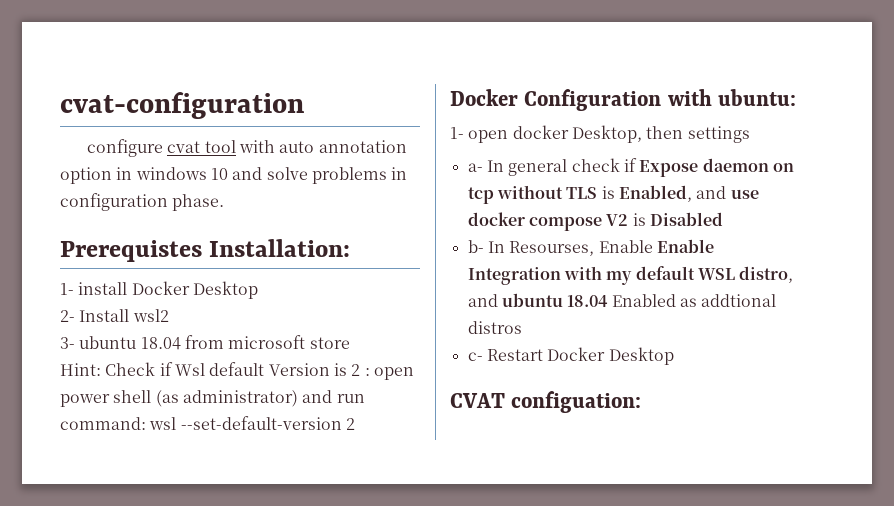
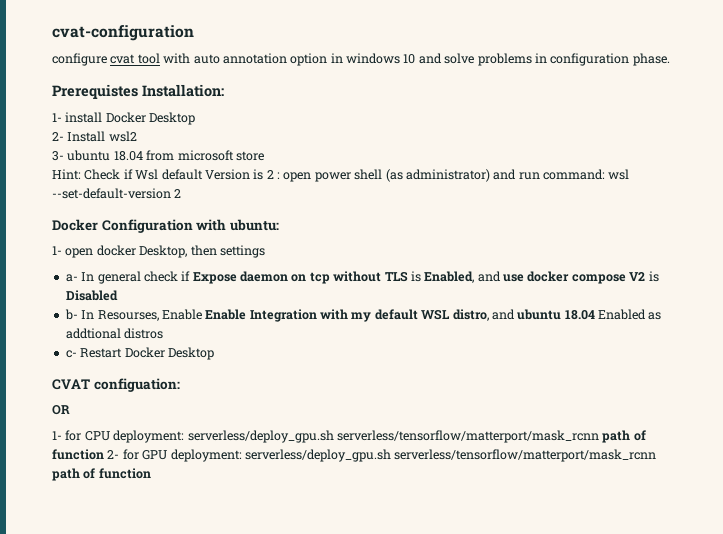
+ OR
+ 1- for CPU deployment: serverless/deploy_gpu.sh serverless/tensorflow/matterport/mask_rcnn path of function 2- for GPU deployment: serverless/deploy_gpu.sh serverless/tensorflow/matterport/mask_rcnn path of function

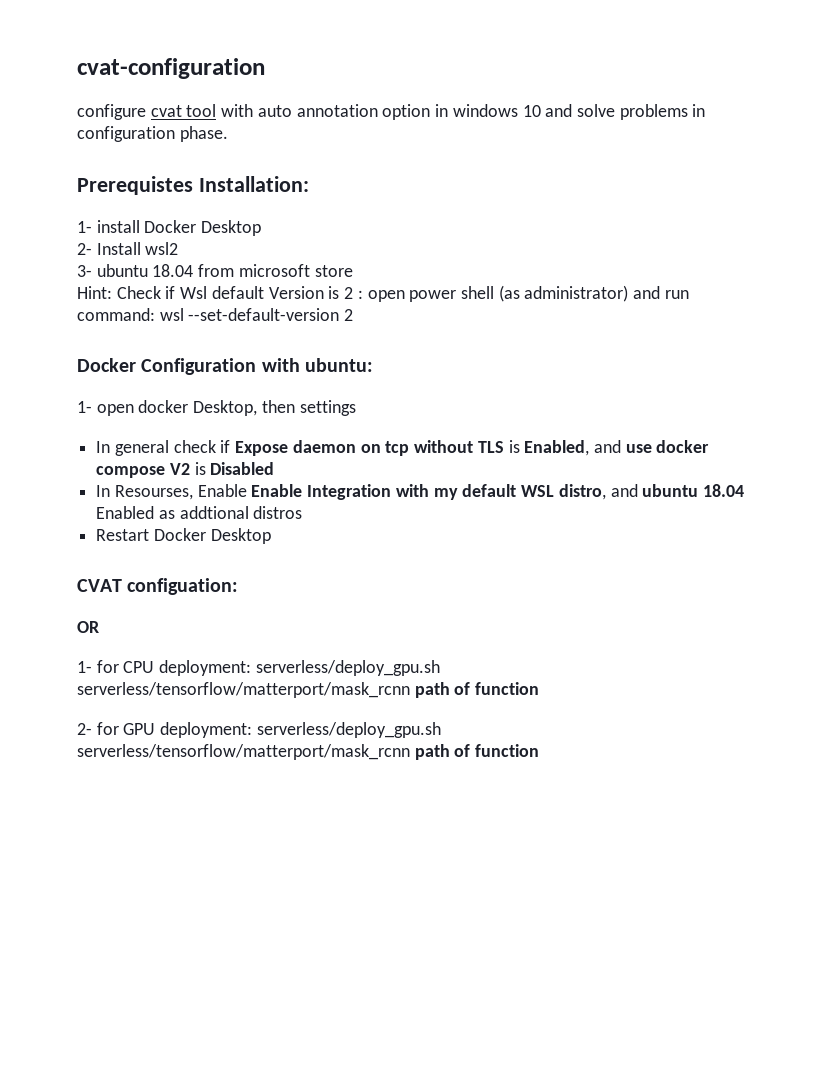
- a- In general check if Expose daemon on tcp without TLS is Enabled, and use docker compose V2 is Disabled
+ In general check if Expose daemon on tcp without TLS is Enabled, and use docker compose V2 is Disabled
- b- In Resourses, Enable Enable Integration with my default WSL distro, and ubuntu 18.04 Enabled as addtional distros
+ In Resourses, Enable Enable Integration with my default WSL distro, and ubuntu 18.04 Enabled as addtional distros
- c- Restart Docker Desktop
+ Restart Docker Desktop
- 1- for CPU deployment: serverless/deploy_gpu.sh serverless/tensorflow/matterport/mask_rcnn path of function 2- for GPU deployment: serverless/deploy_gpu.sh serverless/tensorflow/matterport/mask_rcnn path of function
+ 1- for CPU deployment: serverless/deploy_gpu.sh serverless/tensorflow/matterport/mask_rcnn path of function
+ 2- for GPU deployment: serverless/deploy_gpu.sh serverless/tensorflow/matterport/mask_rcnn path of function

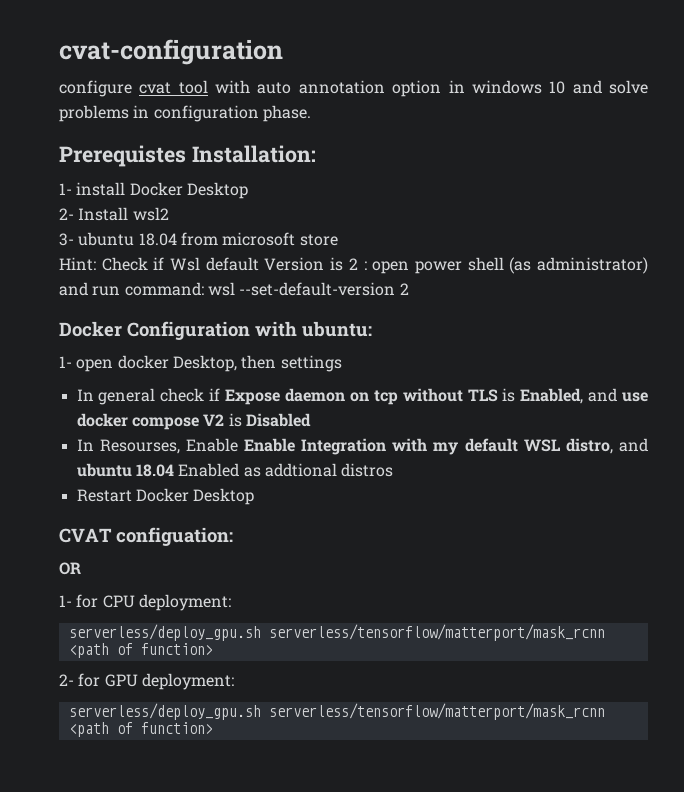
- 1- for CPU deployment: serverless/deploy_gpu.sh serverless/tensorflow/matterport/mask_rcnn path of function
+ 1- for CPU deployment:
+ serverless/deploy_gpu.sh serverless/tensorflow/matterport/mask_rcnn <path of function>
- 2- for GPU deployment: serverless/deploy_gpu.sh serverless/tensorflow/matterport/mask_rcnn path of function
+ 2- for GPU deployment:
+ serverless/deploy_gpu.sh serverless/tensorflow/matterport/mask_rcnn <path of function>

